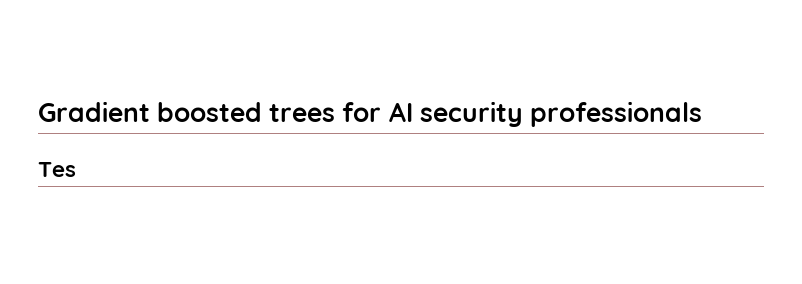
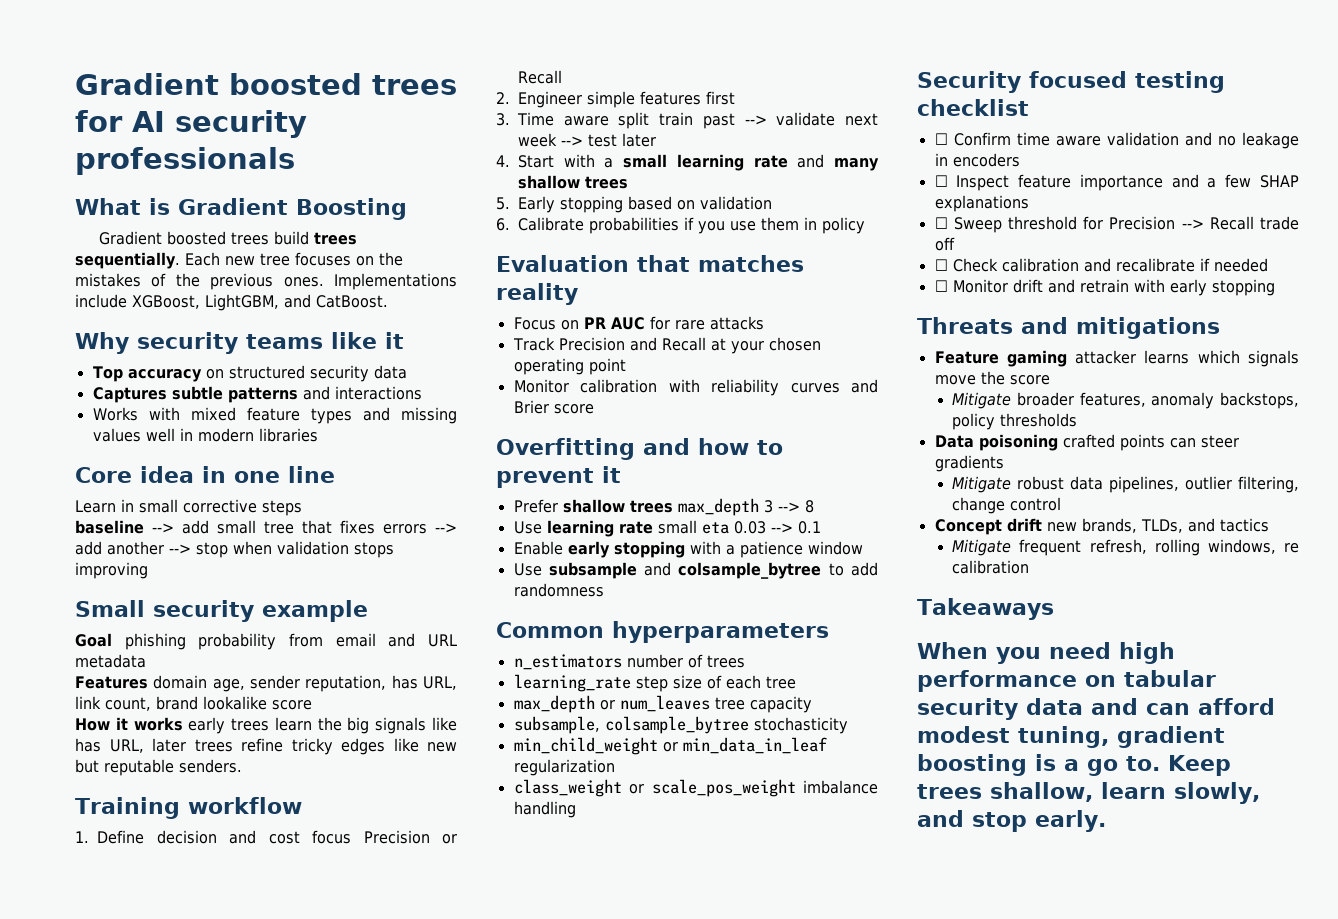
- Tes
+ What is Gradient Boosting
+ Gradient boosted trees build trees sequentially. Each new tree focuses on the mistakes of the previous ones. Implementations include XGBoost, LightGBM, and CatBoost.
+ Why security teams like it
+ Top accuracy on structured security data
+ Captures subtle patterns and interactions
+ Works with mixed feature types and missing values well in modern libraries
+ Core idea in one line
+ Learn in small corrective steps
+ baseline --> add small tree that fixes errors --> add another --> stop when validation stops improving
+ Small security example
+ Goal phishing probability from email and URL metadata
+ Features domain age, sender reputation, has URL, link count, brand lookalike score
+ How it works early trees learn the big signals like has URL, later trees refine tricky edges like new but reputable senders.
+ Training workflow
+ 1. Define decision and cost focus Precision or Recall
+ 2. Engineer simple features first
+ 3. Time aware split train past --> validate next week --> test later
+ 4. Start with a small learning rate and many shallow trees
+ 5. Early stopping based on validation
+ 6. Calibrate probabilities if you use them in policy
+ Evaluation that matches reality
+ Focus on PR AUC for rare attacks
+ Track Precision and Recall at your chosen operating point
+ Monitor calibration with reliability curves and Brier score
+ Overfitting and how to prevent it
+ Prefer shallow trees max_depth 3 --> 8
+ Use learning rate small eta 0.03 --> 0.1
+ Enable early stopping with a patience window
+ Use subsample and colsample_bytree to add randomness
+ Common hyperparameters
+ n_estimators number of trees
+ learning_rate step size of each tree
+ max_depth or num_leaves tree capacity
+ subsample, colsample_bytree stochasticity
+ min_child_weight or min_data_in_leaf regularization
+ class_weight or scale_pos_weight imbalance handling
+ Security focused testing checklist
+ ☐ Confirm time aware validation and no leakage in encoders
+ ☐ Inspect feature importance and a few SHAP explanations
+ ☐ Sweep threshold for Precision --> Recall trade off
+ ☐ Check calibration and recalibrate if needed
+ ☐ Monitor drift and retrain with early stopping
+ Threats and mitigations
+ Feature gaming attacker learns which signals move the score
+ Mitigate broader features, anomaly backstops, policy thresholds
+ Data poisoning crafted points can steer gradients
+ Mitigate robust data pipelines, outlier filtering, change control
+ Concept drift new brands, TLDs, and tactics
+ Mitigate frequent refresh, rolling windows, re calibration
+ Takeaways
+ When you need high performance on tabular security data and can afford modest tuning, gradient boosting is a go to. Keep trees shallow, learn slowly, and stop early.

